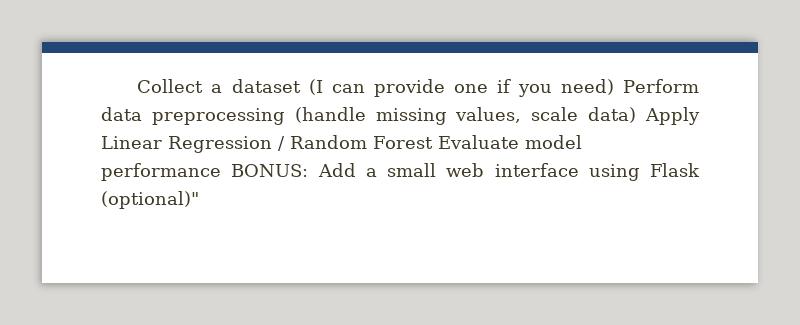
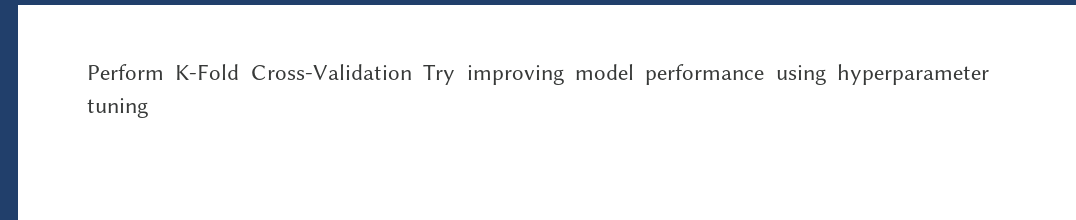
- Collect a dataset (I can provide one if you need) Perform data preprocessing (handle missing values, scale data) Apply Linear Regression / Random Forest Evaluate model performance BONUS: Add a small web interface using Flask (optional)"
+ Perform K-Fold Cross-Validation Try improving model performance using hyperparameter tuning

